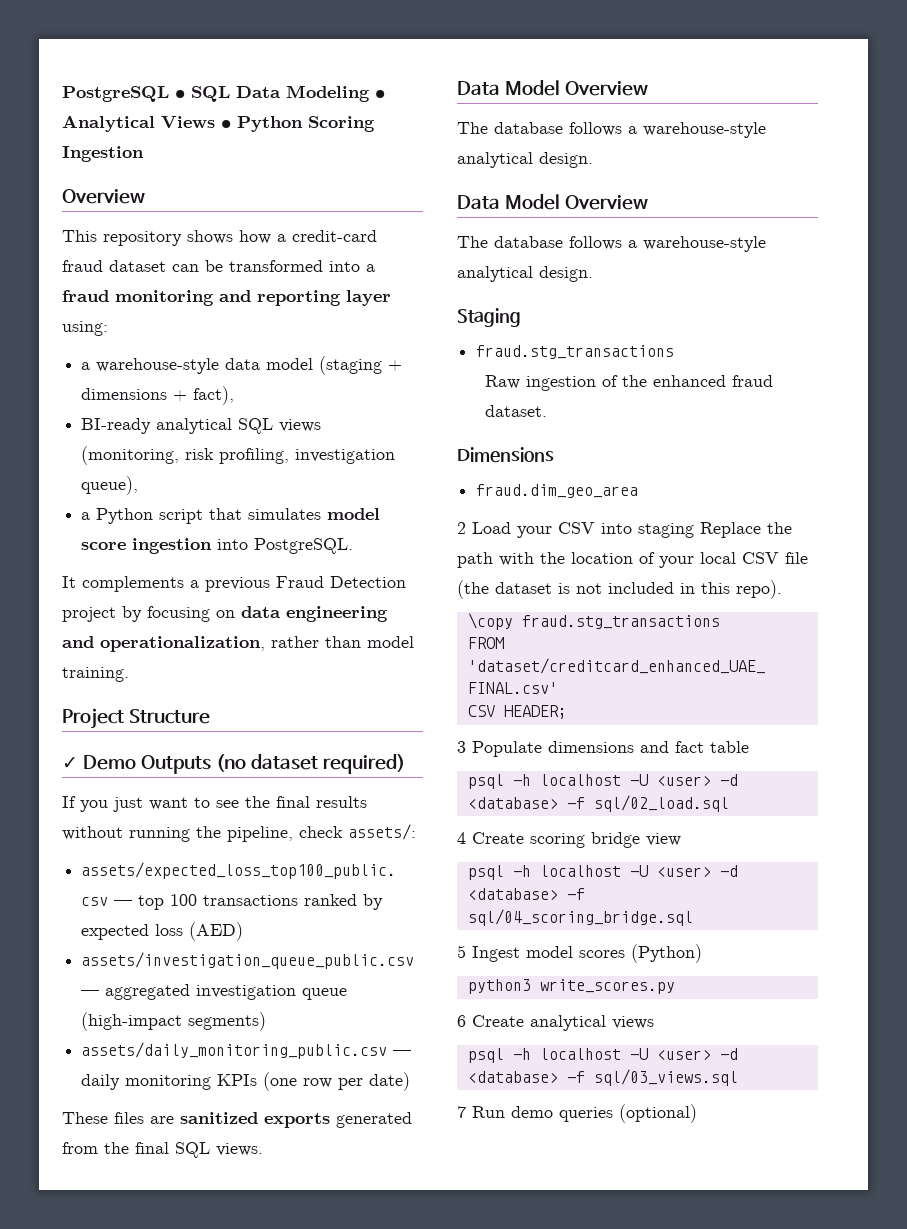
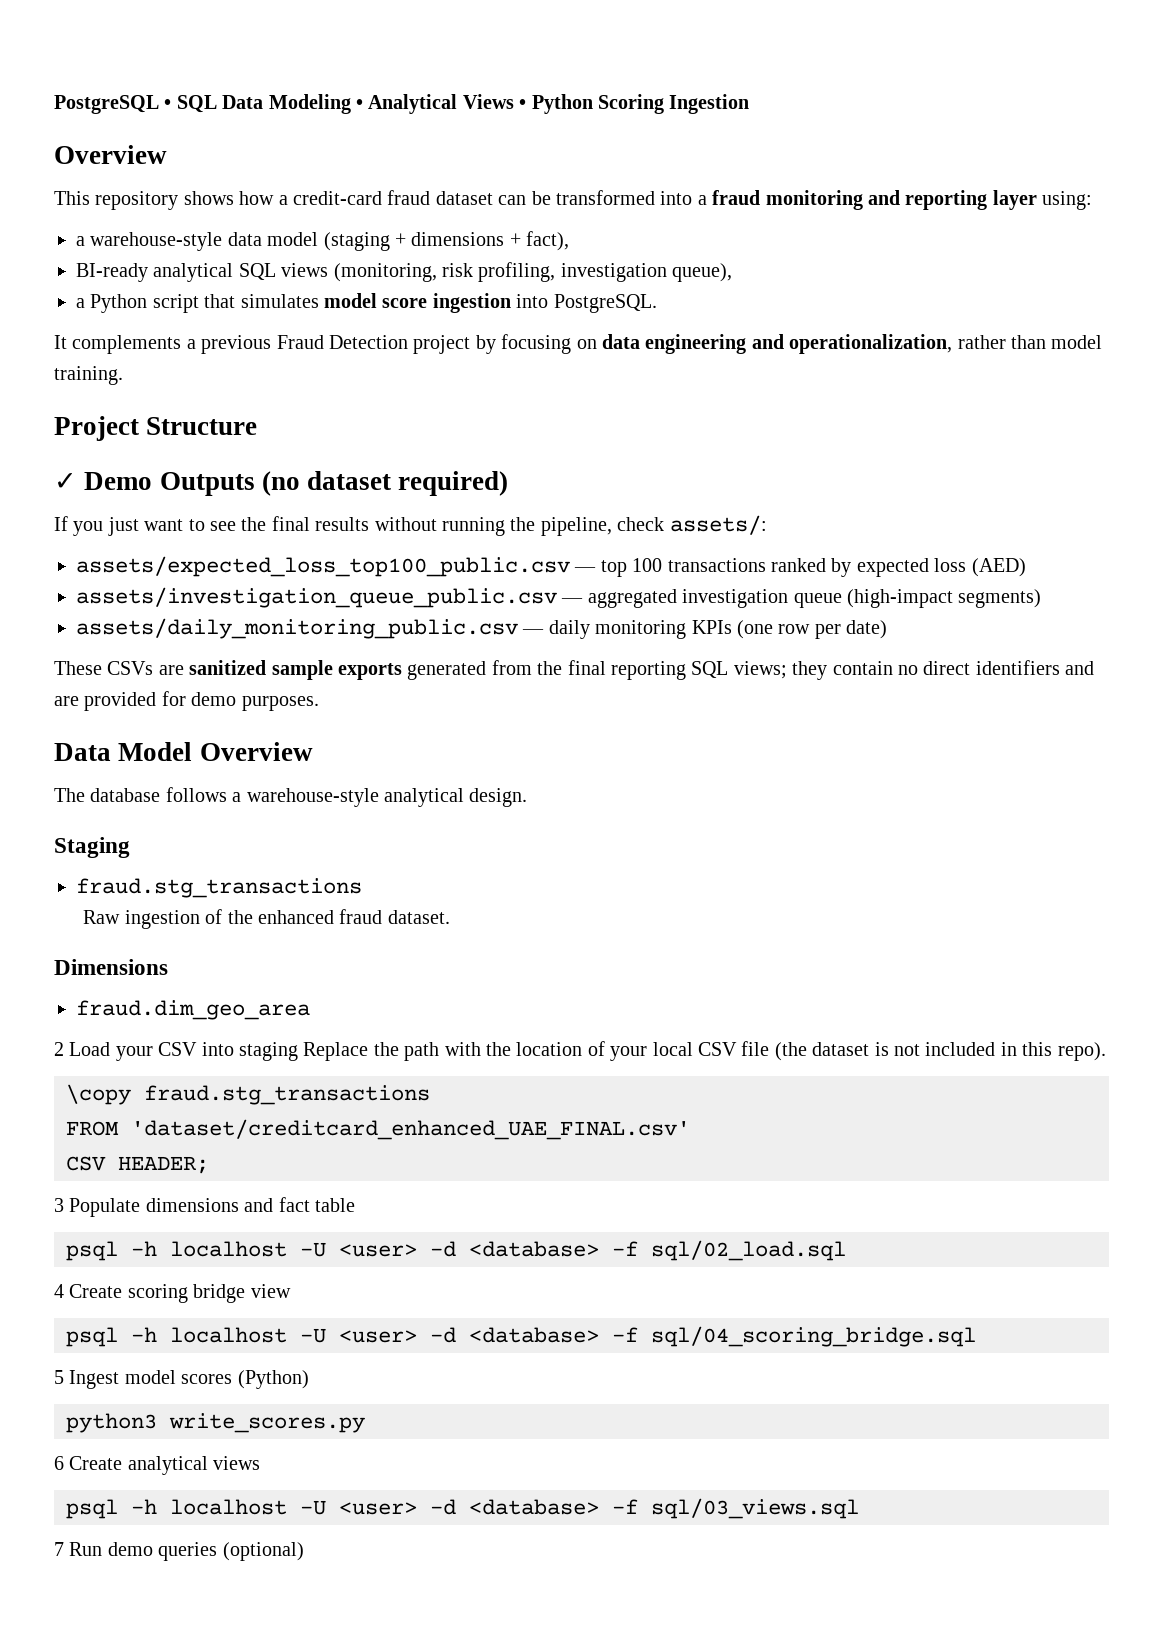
- These files are sanitized exports generated from the final SQL views.
- Data Model Overview
- The database follows a warehouse-style analytical design.
+ These CSVs are sanitized sample exports generated from the final reporting SQL views; they contain no direct identifiers and are provided for demo purposes.

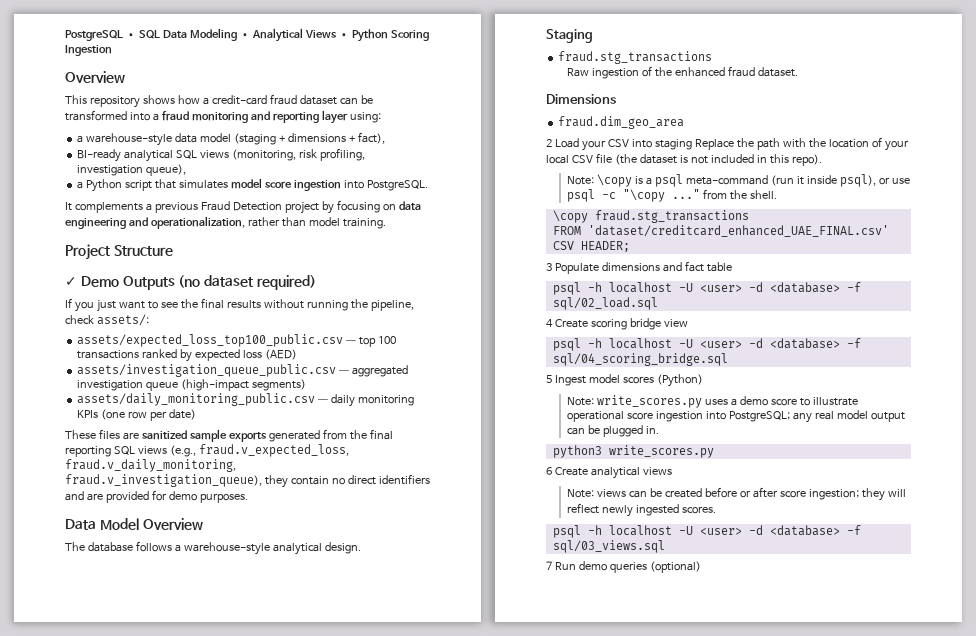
- These CSVs are sanitized sample exports generated from the final reporting SQL views; they contain no direct identifiers and are provided for demo purposes.
+ These files are sanitized sample exports generated from the final reporting SQL views (e.g., fraud.v_expected_loss, fraud.v_daily_monitoring, fraud.v_investigation_queue), they contain no direct identifiers and are provided for demo purposes.
+ Note: \copy is a psql meta-command (run it inside psql), or use psql -c "\copy ..." from the shell.
+ Note: write_scores.py uses a demo score to illustrate operational score ingestion into PostgreSQL; any real model output can be plugged in.
+ Note: views can be created before or after score ingestion; they will reflect newly ingested scores.

